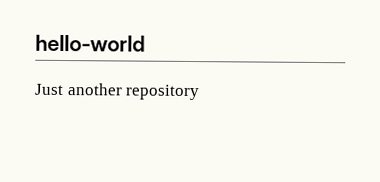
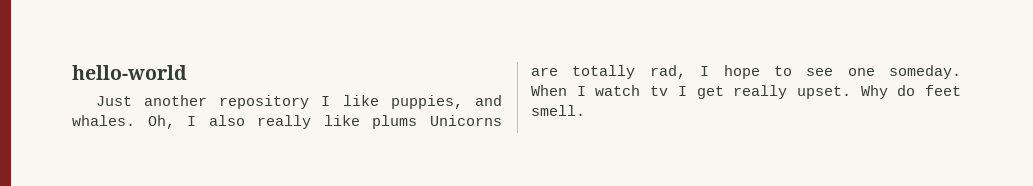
- Just another repository
+ Just another repository I like puppies, and whales. Oh, I also really like plums Unicorns are totally rad, I hope to see one someday. When I watch tv I get really upset. Why do feet smell.

